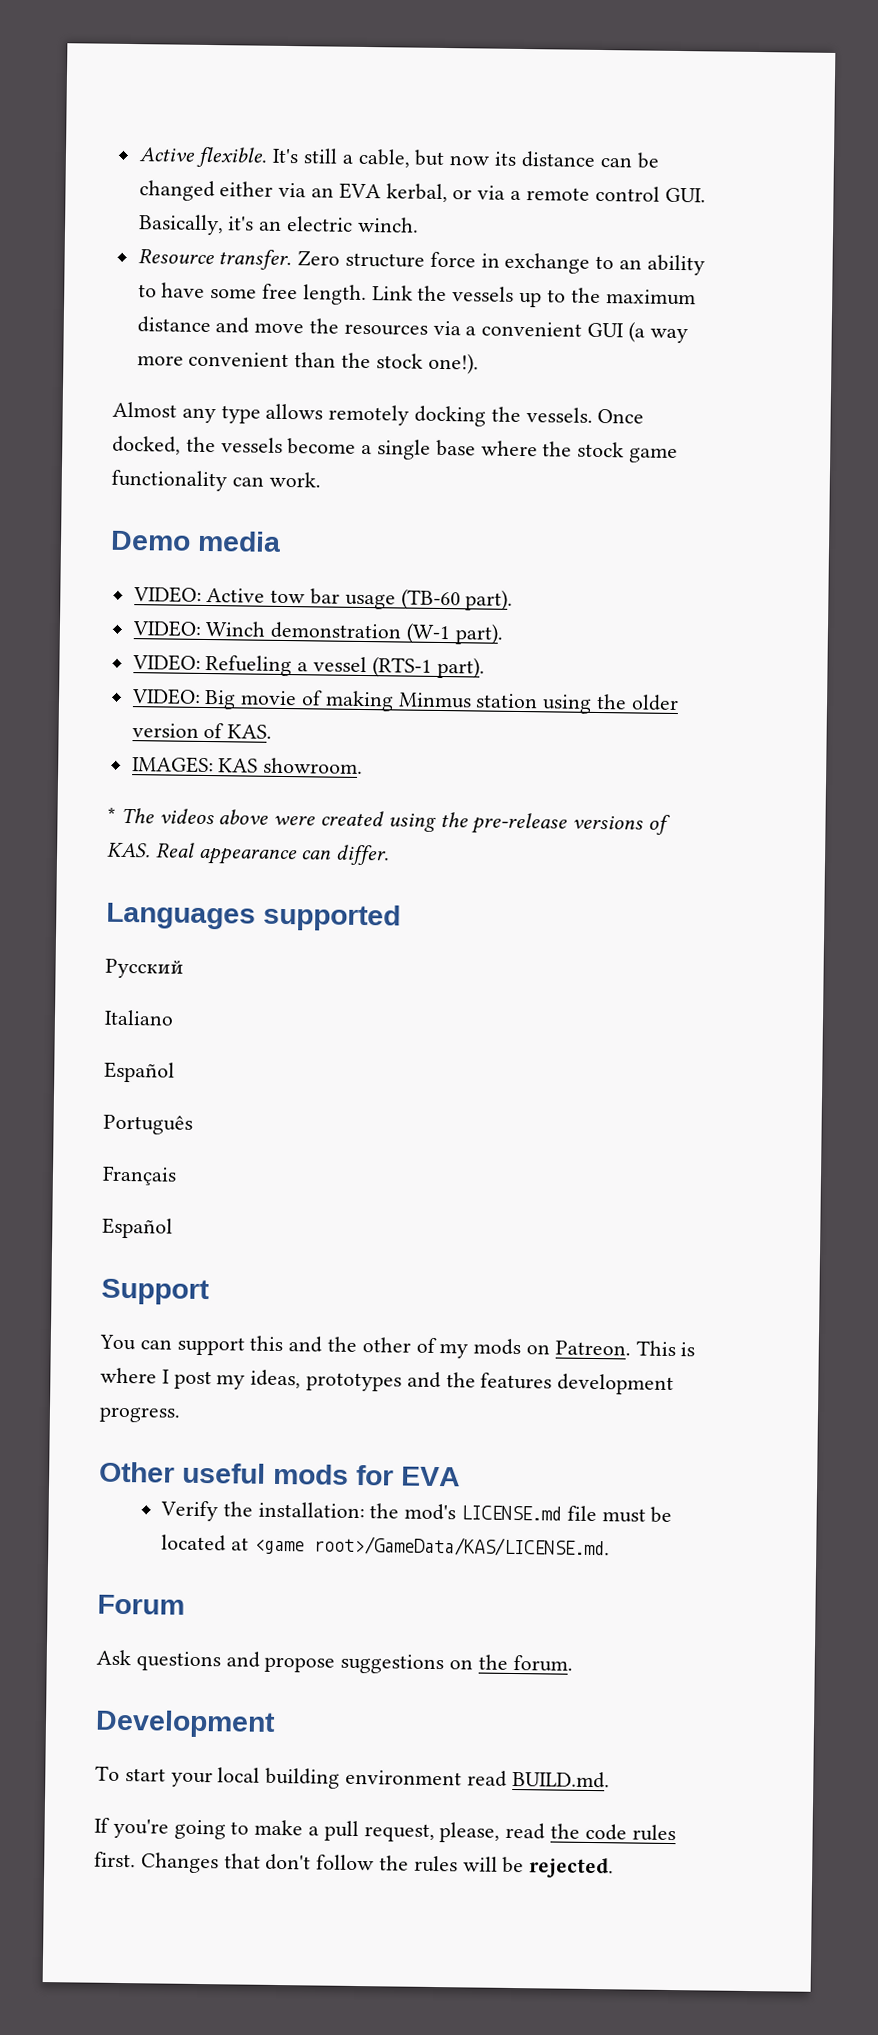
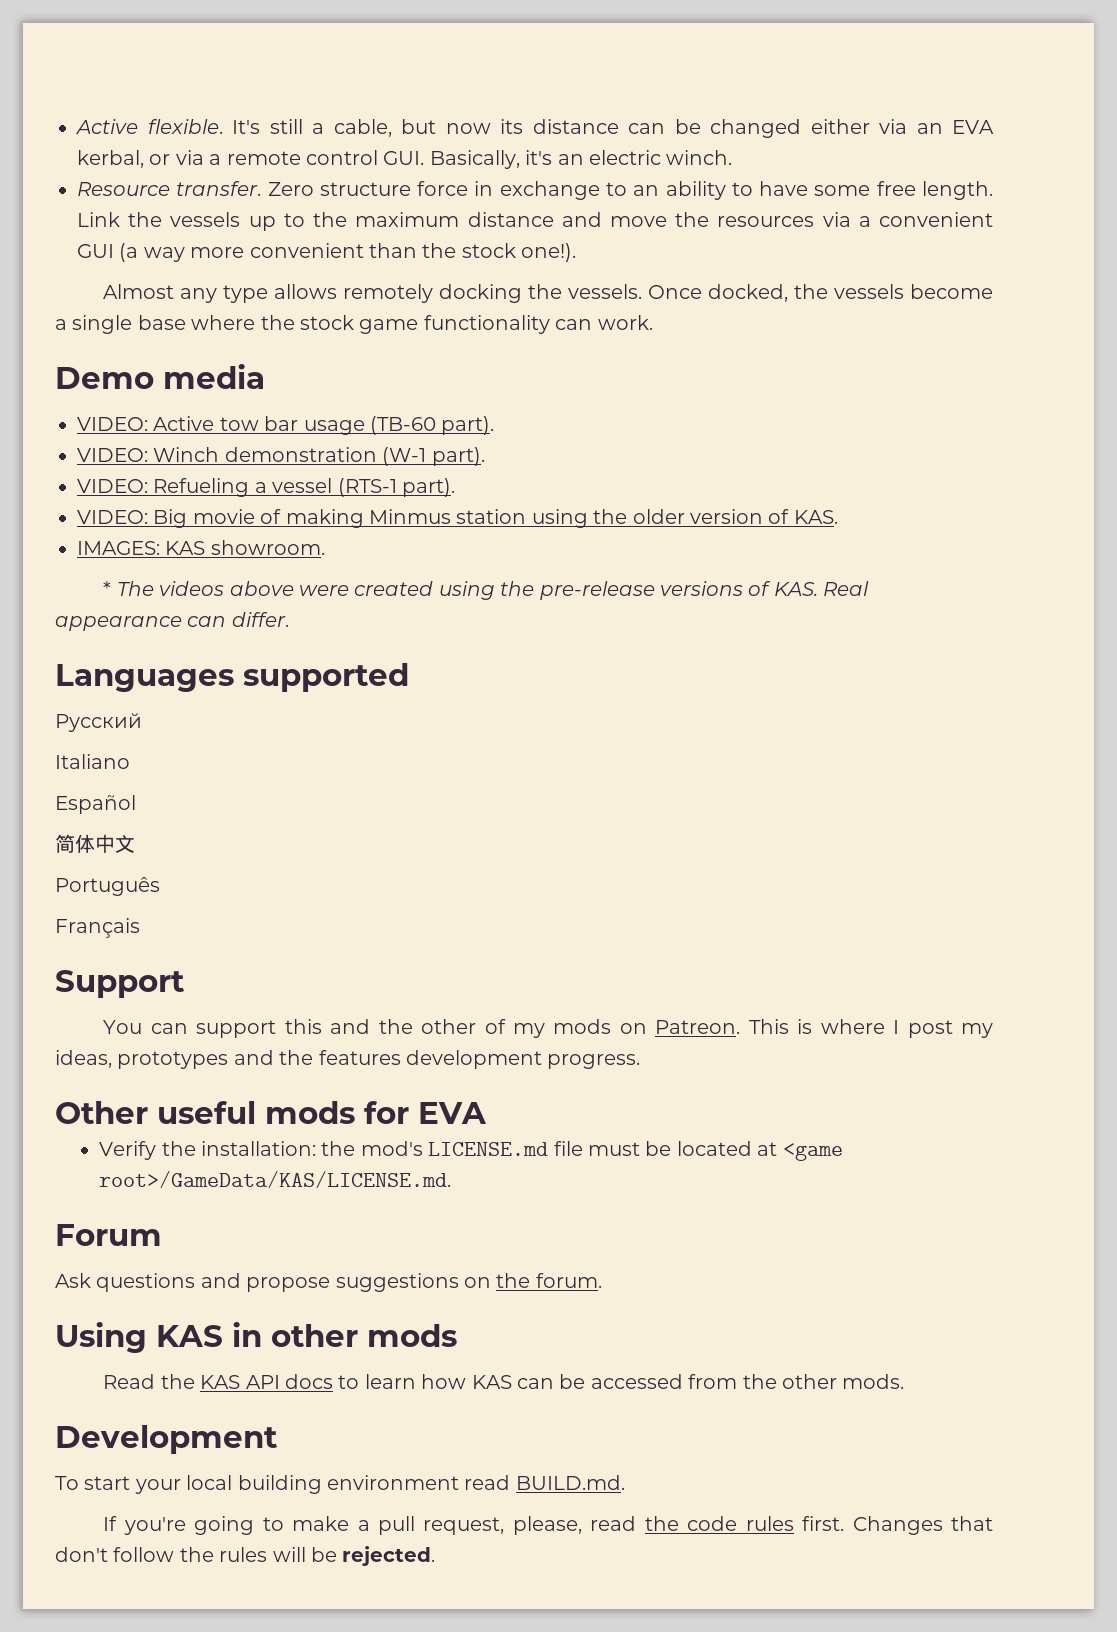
+ 简体中文
  Français
- Español
+ Using KAS in other mods
+ Read the KAS API docs to learn how KAS can be accessed from the other mods.

